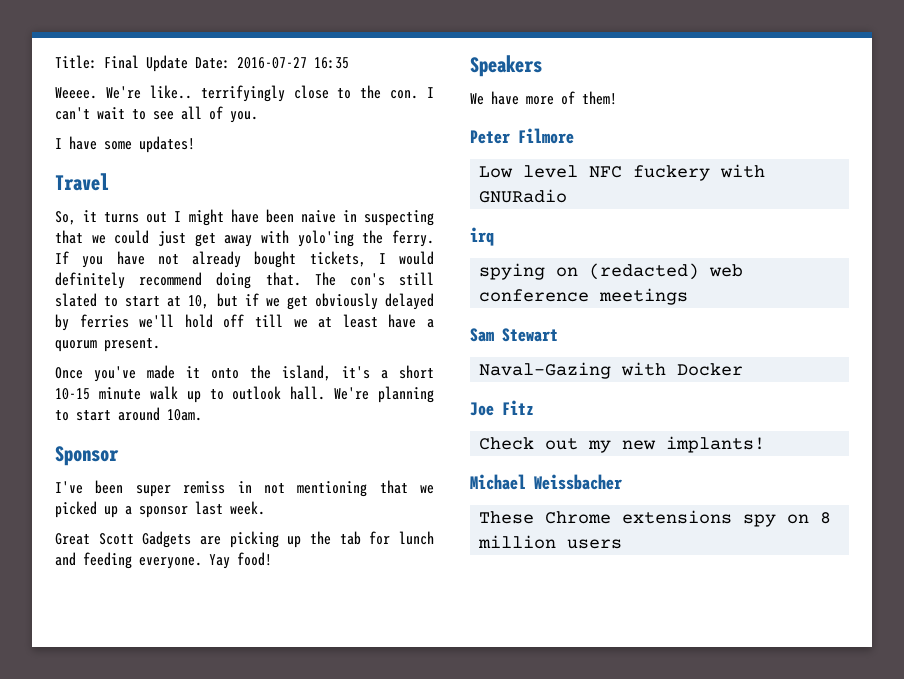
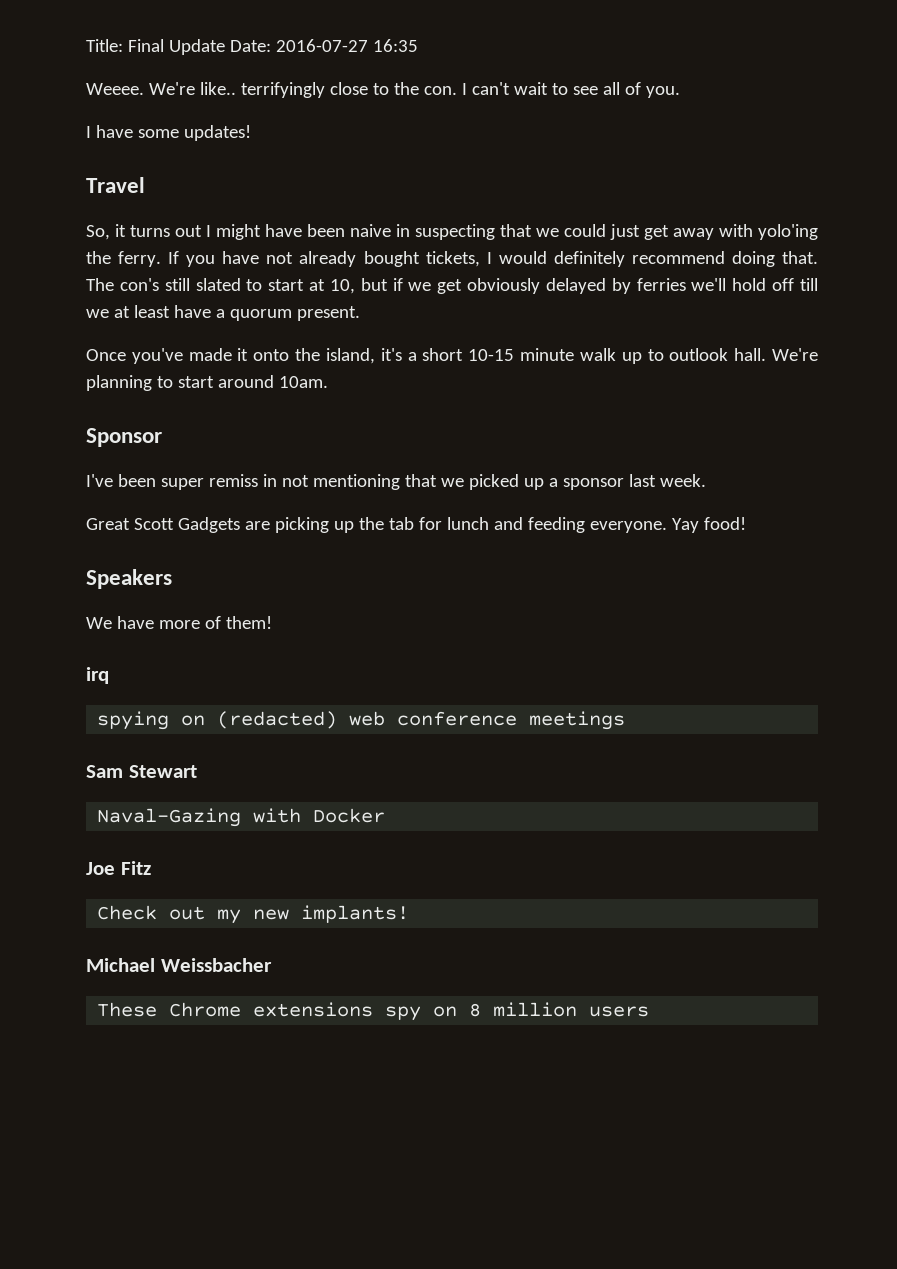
- Peter Filmore
- Low level NFC fuckery with GNURadio

